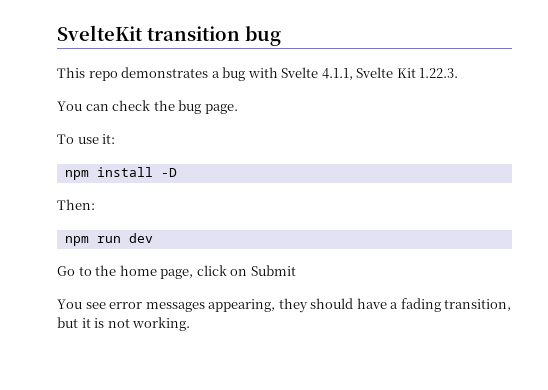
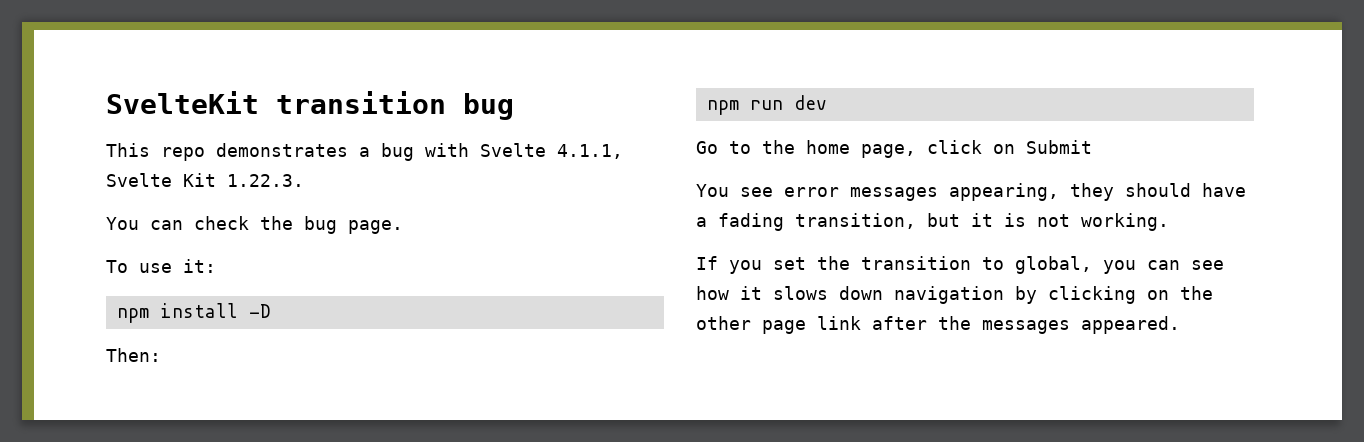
+ If you set the transition to global, you can see how it slows down navigation by clicking on the other page link after the messages appeared.

